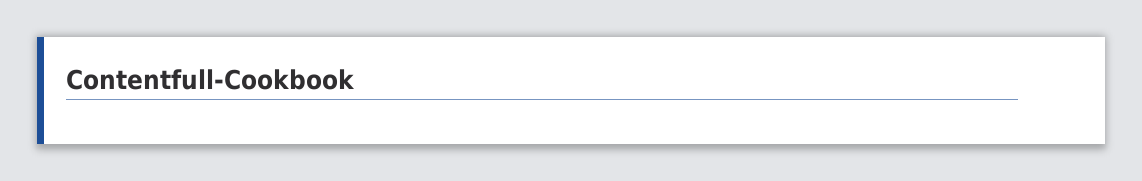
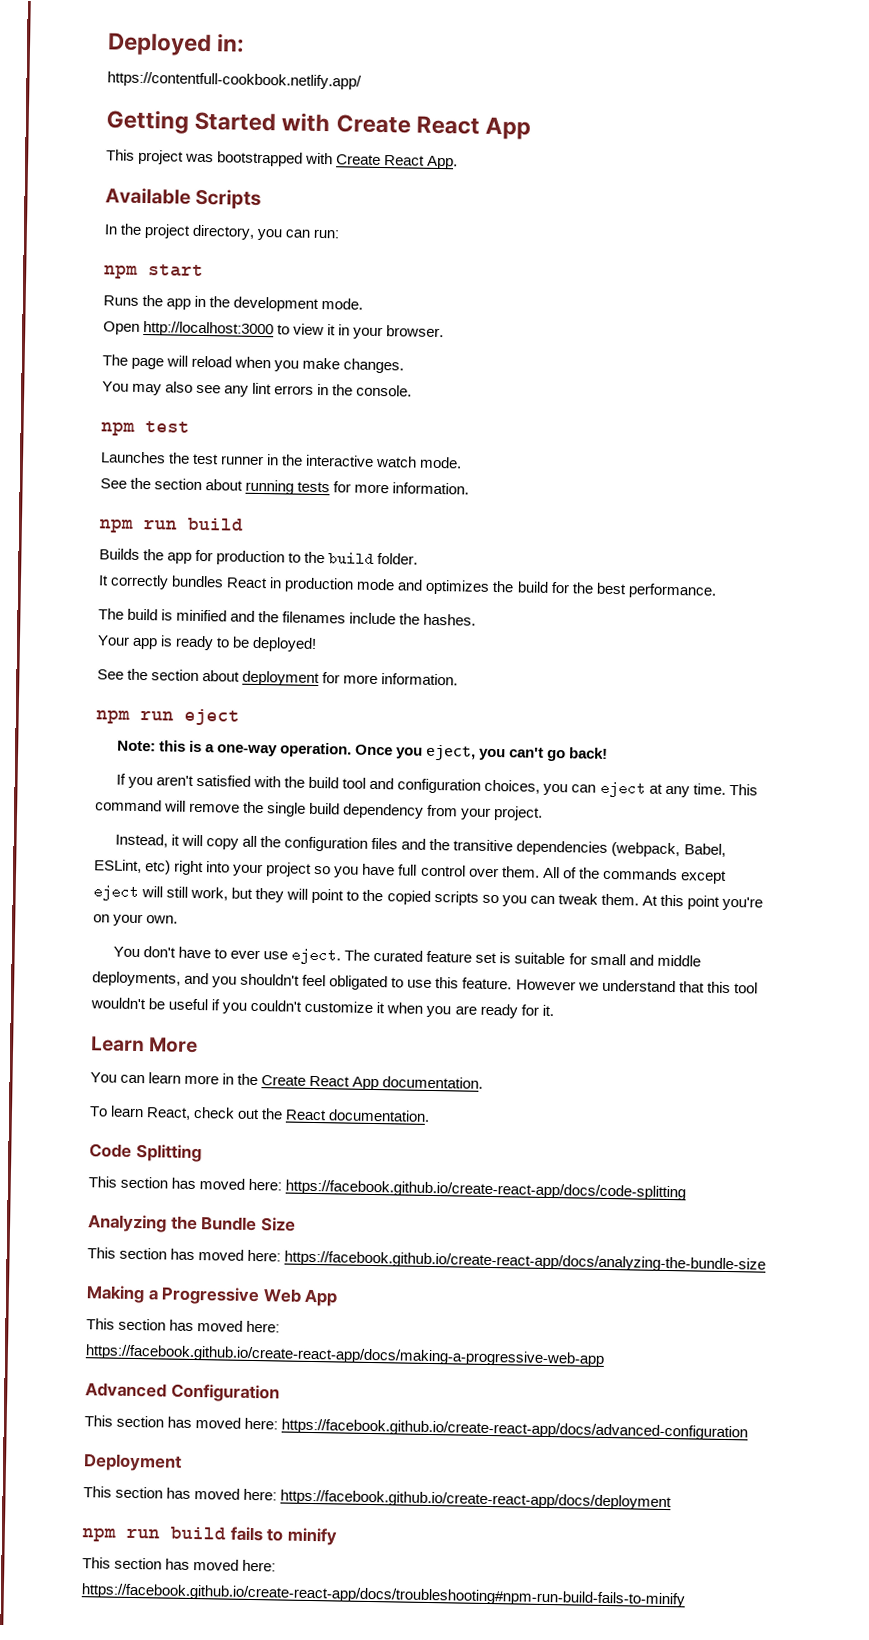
- Contentfull-Cookbook
+ Deployed in:
+ https://contentfull-cookbook.netlify.app/
+ Getting Started with Create React App
+ This project was bootstrapped with Create React App.
+ Available Scripts
+ In the project directory, you can run:
+ npm start
+ Runs the app in the development mode.
+ Open http://localhost:3000 to view it in your browser.
+ The page will reload when you make changes.
+ You may also see any lint errors in the console.
+ npm test
+ Launches the test runner in the interactive watch mode.
+ See the section about running tests for more information.
+ npm run build
+ Builds the app for production to the build folder.
+ It correctly bundles React in production mode and optimizes the build for the best performance.
+ The build is minified and the filenames include the hashes.
+ Your app is ready to be deployed!
+ See the section about deployment for more information.
+ npm run eject
+ Note: this is a one-way operation. Once you eject, you can't go back!
+ If you aren't satisfied with the build tool and configuration choices, you can eject at any time. This command will remove the single build dependency from your project.
+ Instead, it will copy all the configuration files and the transitive dependencies (webpack, Babel, ESLint, etc) right into your project so you have full control over them. All of the commands except eject will still work, but they will point to the copied scripts so you can tweak them. At this point you're on your own.
+ You don't have to ever use eject. The curated feature set is suitable for small and middle deployments, and you shouldn't feel obligated to use this feature. However we understand that this tool wouldn't be useful if you couldn't customize it when you are ready for it.
+ Learn More
+ You can learn more in the Create React App documentation.
+ To learn React, check out the React documentation.
+ Code Splitting
+ This section has moved here: https://facebook.github.io/create-react-app/docs/code-splitting
+ Analyzing the Bundle Size
+ This section has moved here: https://facebook.github.io/create-react-app/docs/analyzing-the-bundle-size
+ Making a Progressive Web App
+ This section has moved here: https://facebook.github.io/create-react-app/docs/making-a-progressive-web-app
+ Advanced Configuration
+ This section has moved here: https://facebook.github.io/create-react-app/docs/advanced-configuration
+ Deployment
+ This section has moved here: https://facebook.github.io/create-react-app/docs/deployment
+ npm run build fails to minify
+ This section has moved here: https://facebook.github.io/create-react-app/docs/troubleshooting#npm-run-build-fails-to-minify

